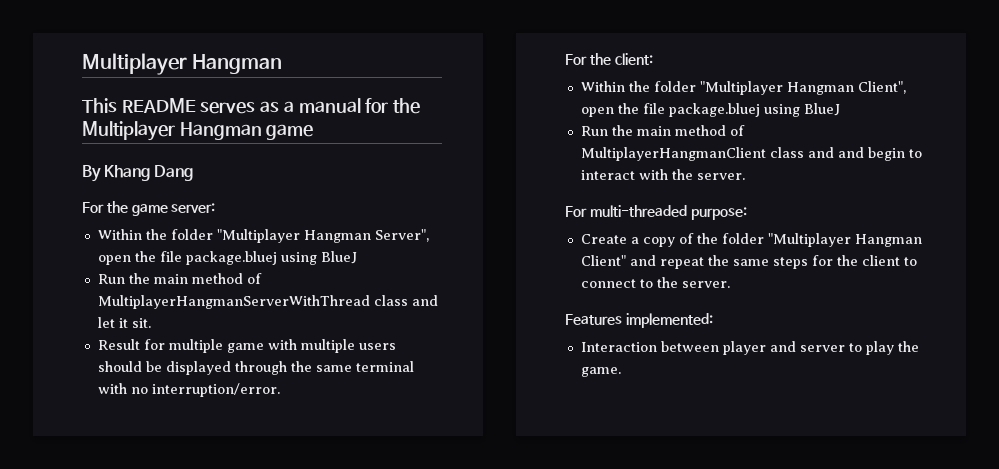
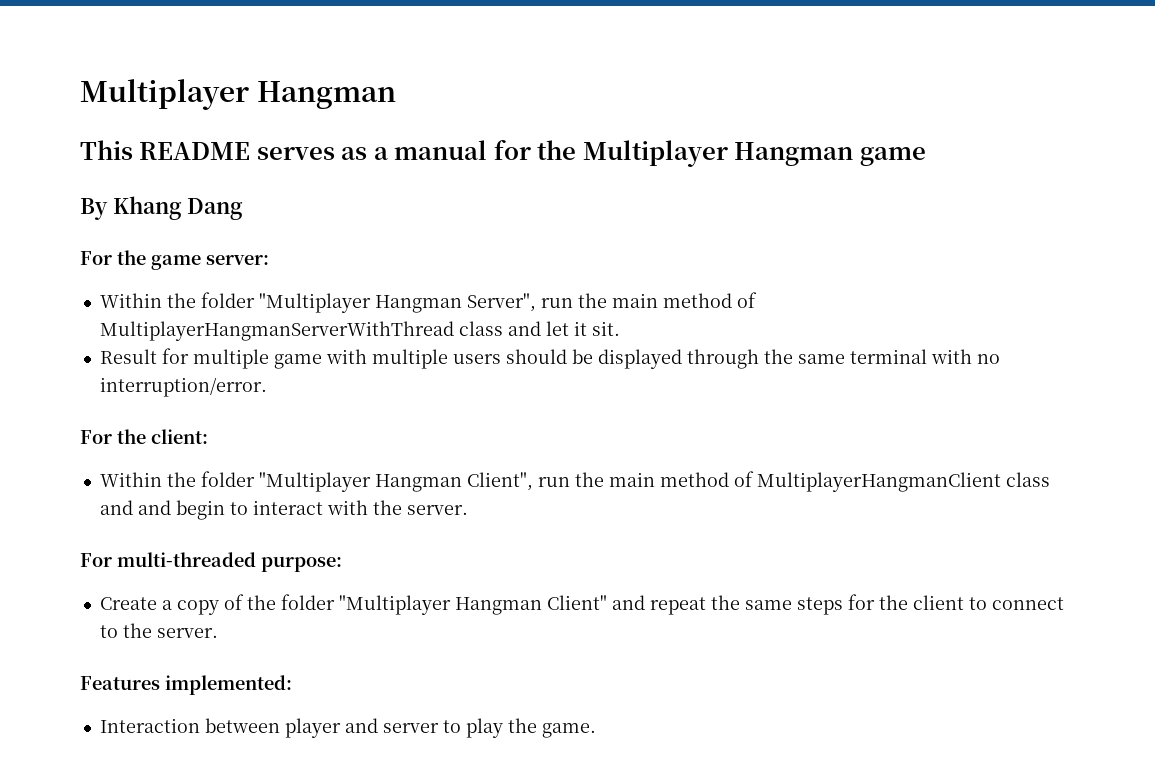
- Within the folder "Multiplayer Hangman Server", open the file package.bluej using BlueJ
- Run the main method of MultiplayerHangmanServerWithThread class and let it sit.
+ Within the folder "Multiplayer Hangman Server", run the main method of MultiplayerHangmanServerWithThread class and let it sit.
- Within the folder "Multiplayer Hangman Client", open the file package.bluej using BlueJ
- Run the main method of MultiplayerHangmanClient class and and begin to interact with the server.
+ Within the folder "Multiplayer Hangman Client", run the main method of MultiplayerHangmanClient class and and begin to interact with the server.

